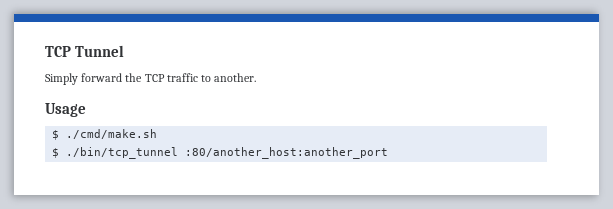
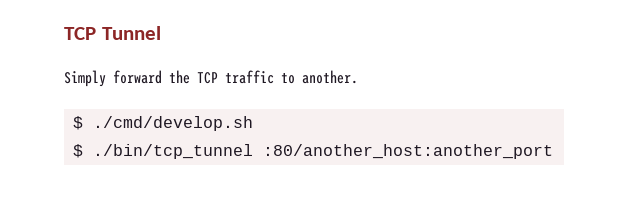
- Usage
- $ ./cmd/make.sh
+ $ ./cmd/develop.sh

